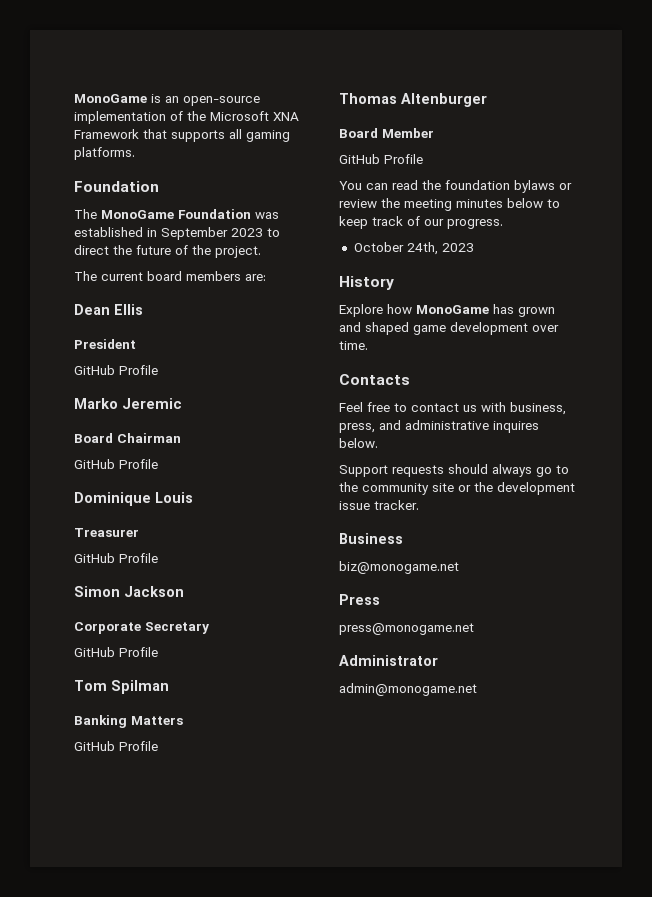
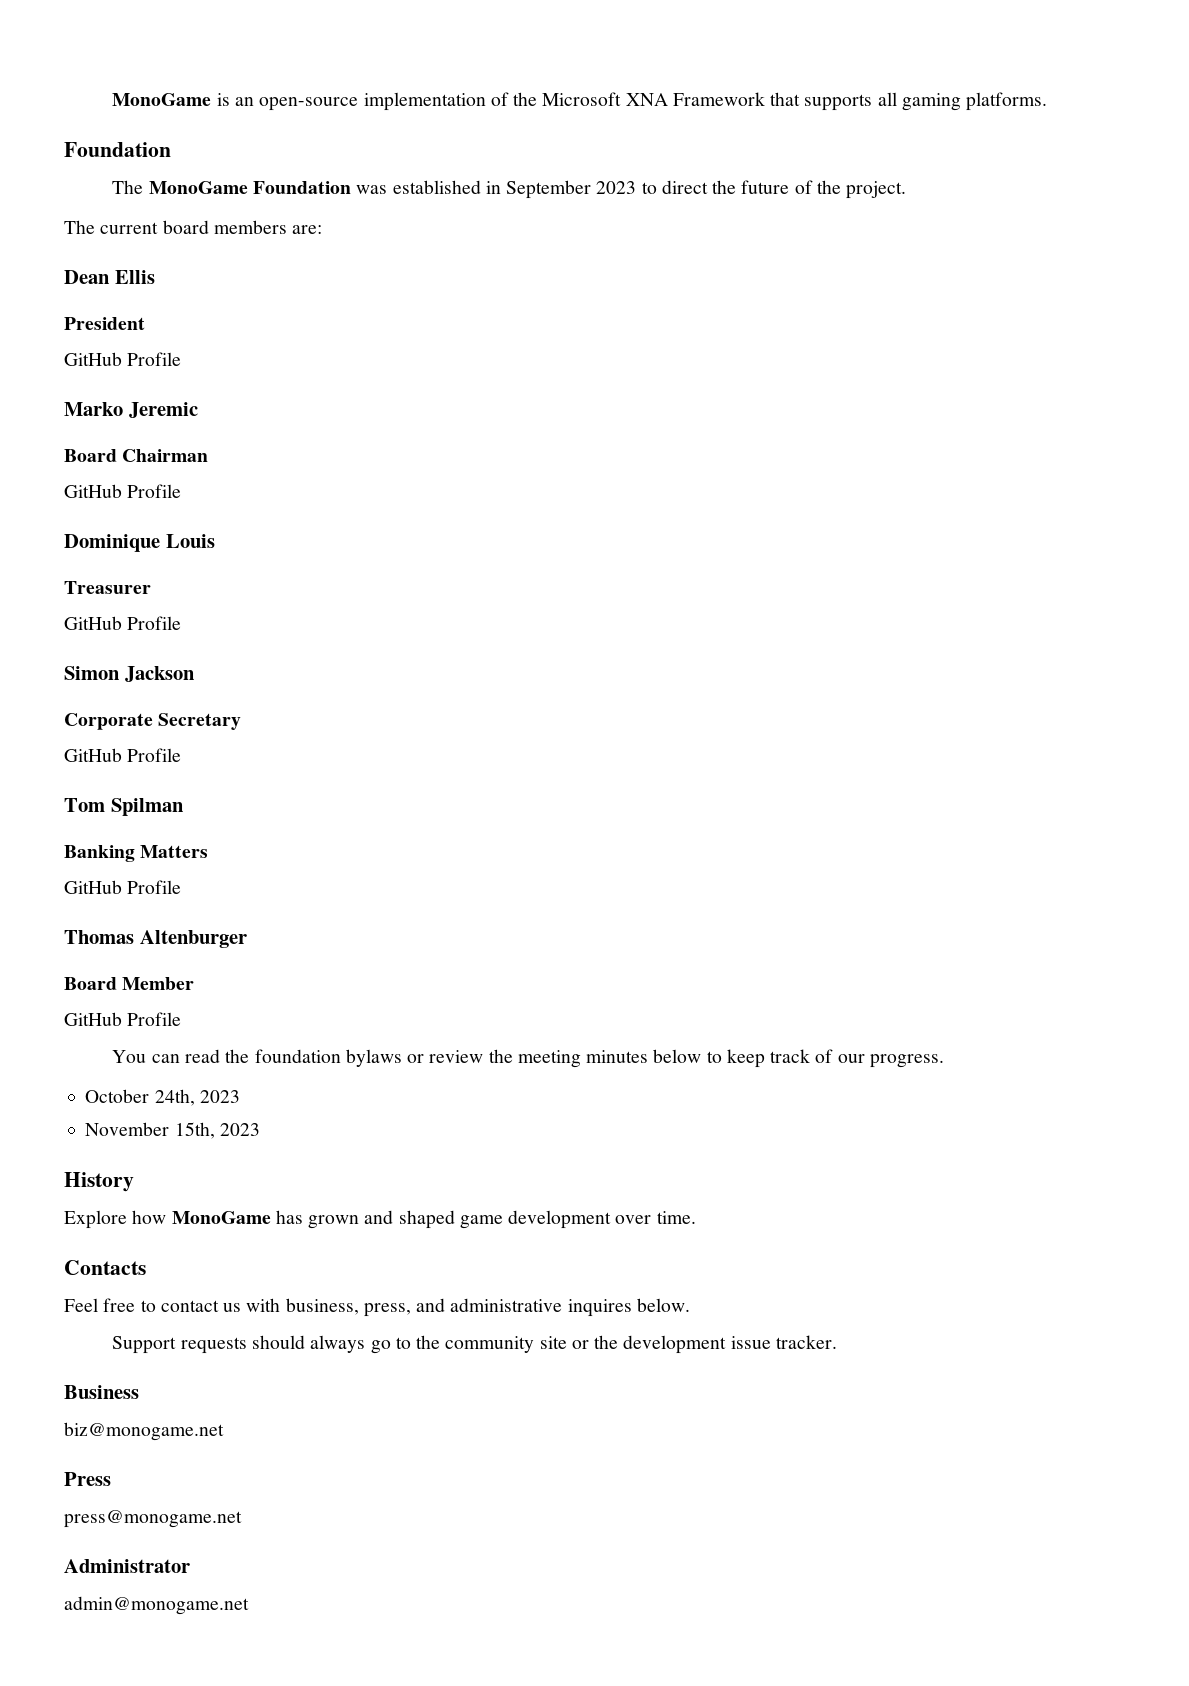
+ November 15th, 2023

